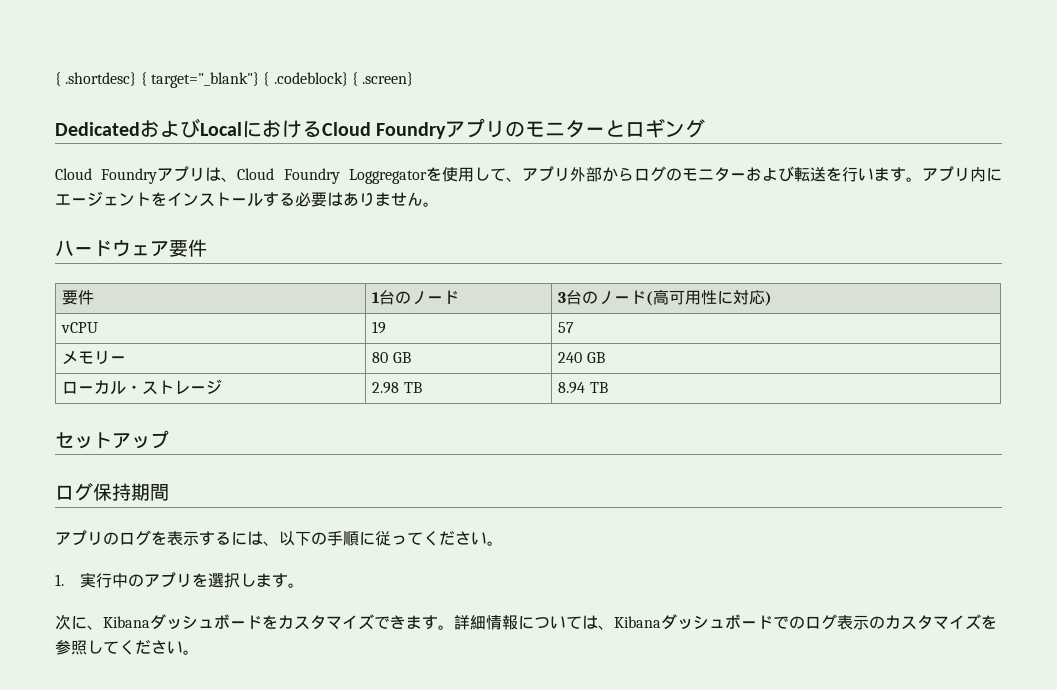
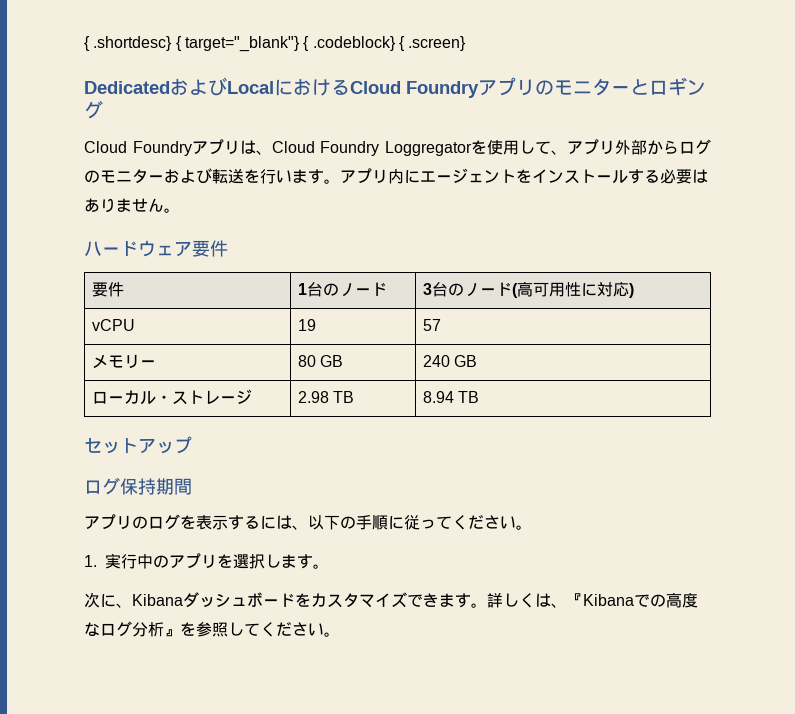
- 詳細情報については、Kibanaダッシュボードでのログ表示のカスタマイズを参照してください。
+ 詳しくは、『Kibanaでの高度なログ分析』を参照してください。

